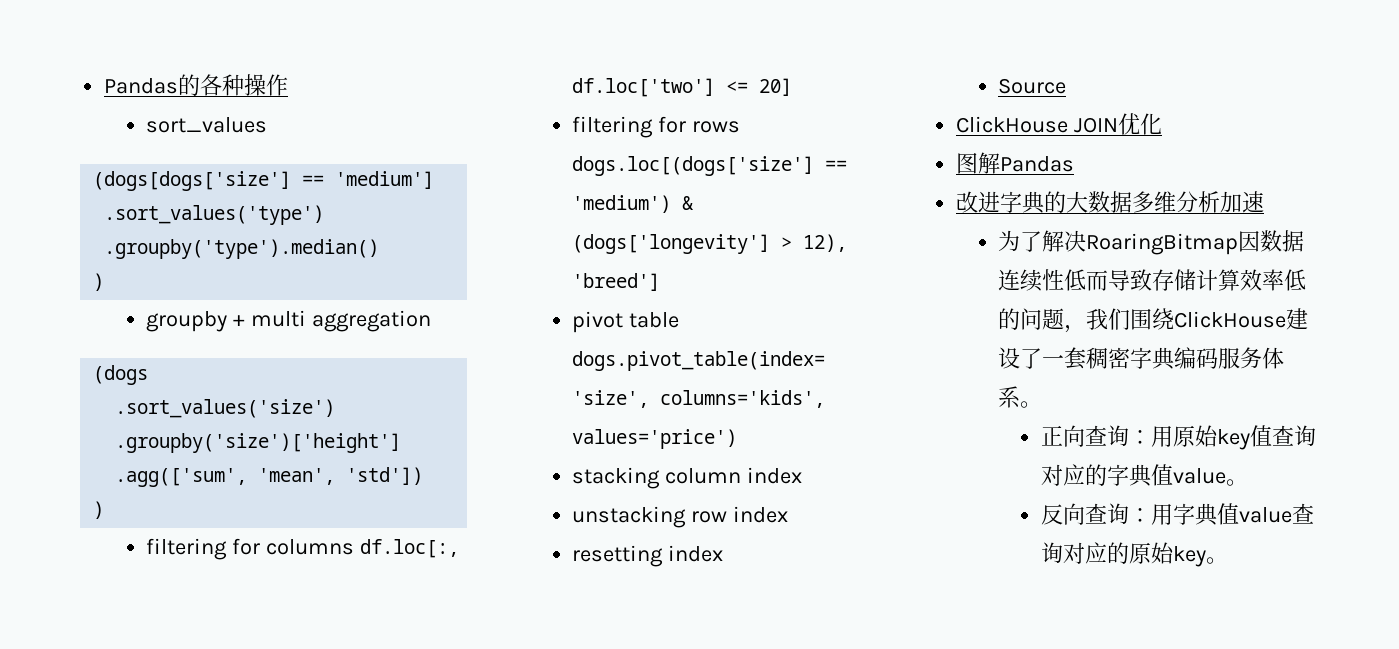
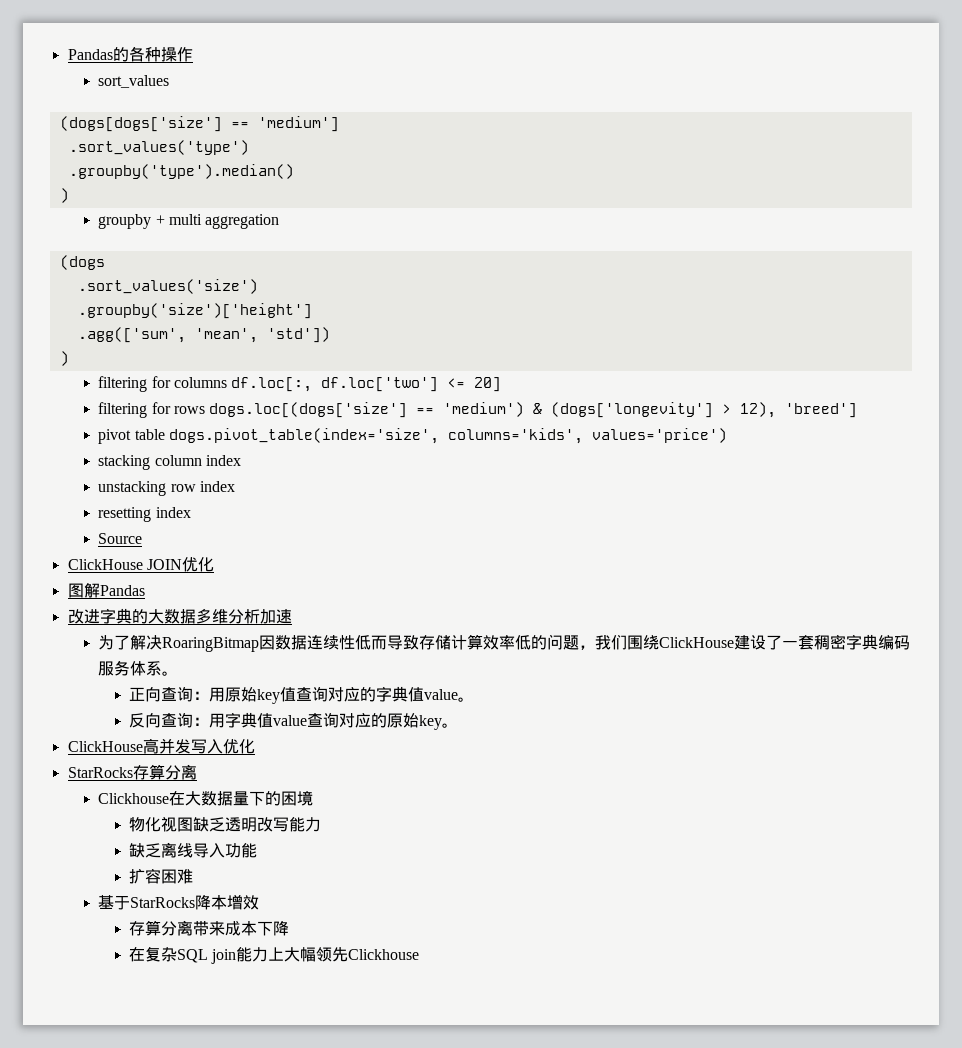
+ ClickHouse高并发写入优化
+ StarRocks存算分离
+ Clickhouse在大数据量下的困境
+ 物化视图缺乏透明改写能力
+ 缺乏离线导入功能
+ 扩容困难
+ 基于StarRocks降本增效
+ 存算分离带来成本下降
+ 在复杂SQL join能力上大幅领先Clickhouse

